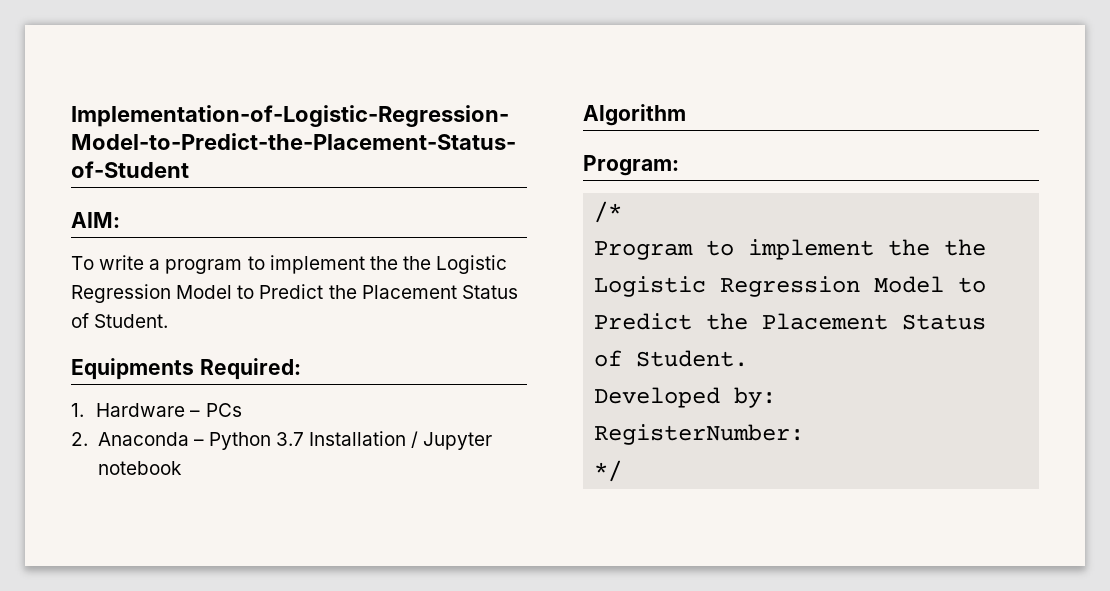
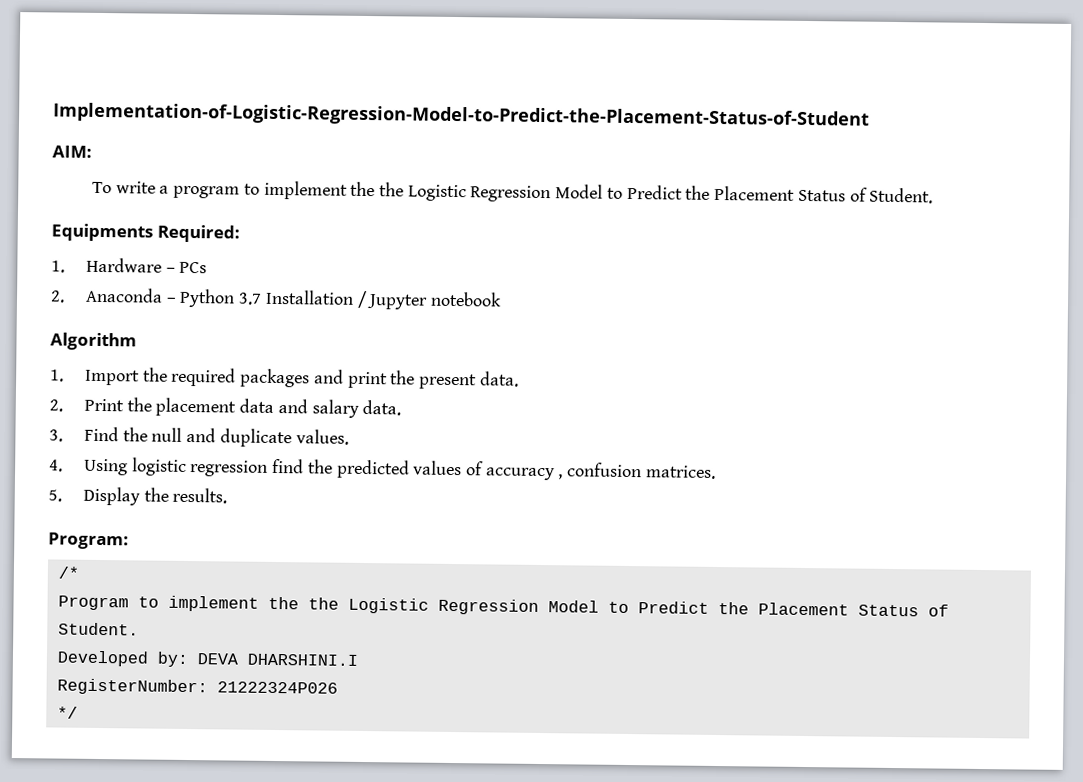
+ 1. Import the required packages and print the present data.
+ 2. Print the placement data and salary data.
+ 3. Find the null and duplicate values.
+ 4. Using logistic regression find the predicted values of accuracy , confusion matrices.
+ 5. Display the results.
- Developed by:
+ Developed by: DEVA DHARSHINI.I
- RegisterNumber:
+ RegisterNumber: 21222324P026

